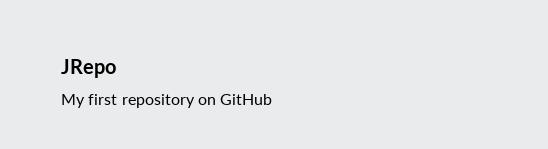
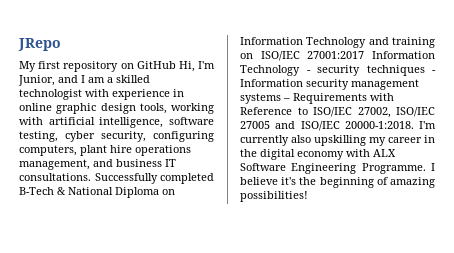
- My first repository on GitHub
+ My first repository on GitHub Hi, I'm Junior, and I am a skilled technologist with experience in online graphic design tools, working with artificial intelligence, software testing, cyber security, configuring computers, plant hire operations management, and business IT consultations. Successfully completed B-Tech & National Diploma on Information Technology and training on ISO/IEC 27001:2017 Information Technology - security techniques - Information security management systems – Requirements with Reference to ISO/IEC 27002, ISO/IEC 27005 and ISO/IEC 20000-1:2018. I'm currently also upskilling my career in the digital economy with ALX Software Engineering Programme. I believe it's the beginning of amazing possibilities!

